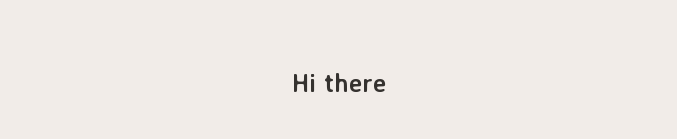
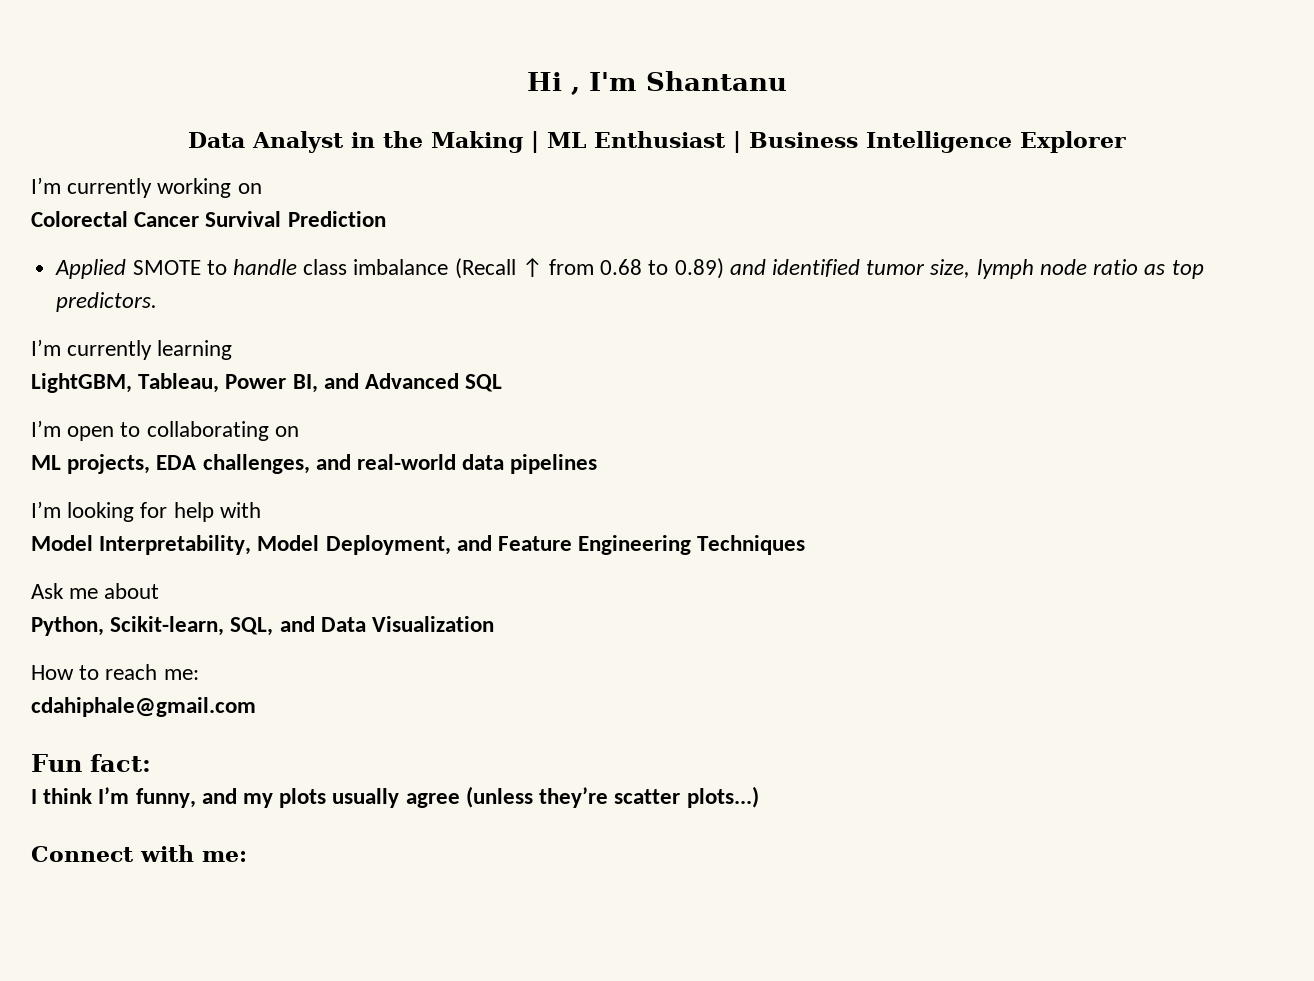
- Hi there
+ Hi , I'm Shantanu
+ Data Analyst in the Making | ML Enthusiast | Business Intelligence Explorer
+ I’m currently working on
+ Colorectal Cancer Survival Prediction
+ Applied SMOTE to handle class imbalance (Recall ↑ from 0.68 to 0.89) and identified tumor size, lymph node ratio as top predictors.
+ I’m currently learning
+ LightGBM, Tableau, Power BI, and Advanced SQL
+ I’m open to collaborating on
+ ML projects, EDA challenges, and real-world data pipelines
+ I’m looking for help with
+ Model Interpretability, Model Deployment, and Feature Engineering Techniques
+ Ask me about
+ Python, Scikit-learn, SQL, and Data Visualization
+ How to reach me:
+ cdahiphale@gmail.com
+ Fun fact:
+ I think I’m funny, and my plots usually agree (unless they’re scatter plots...)
+ Connect with me:

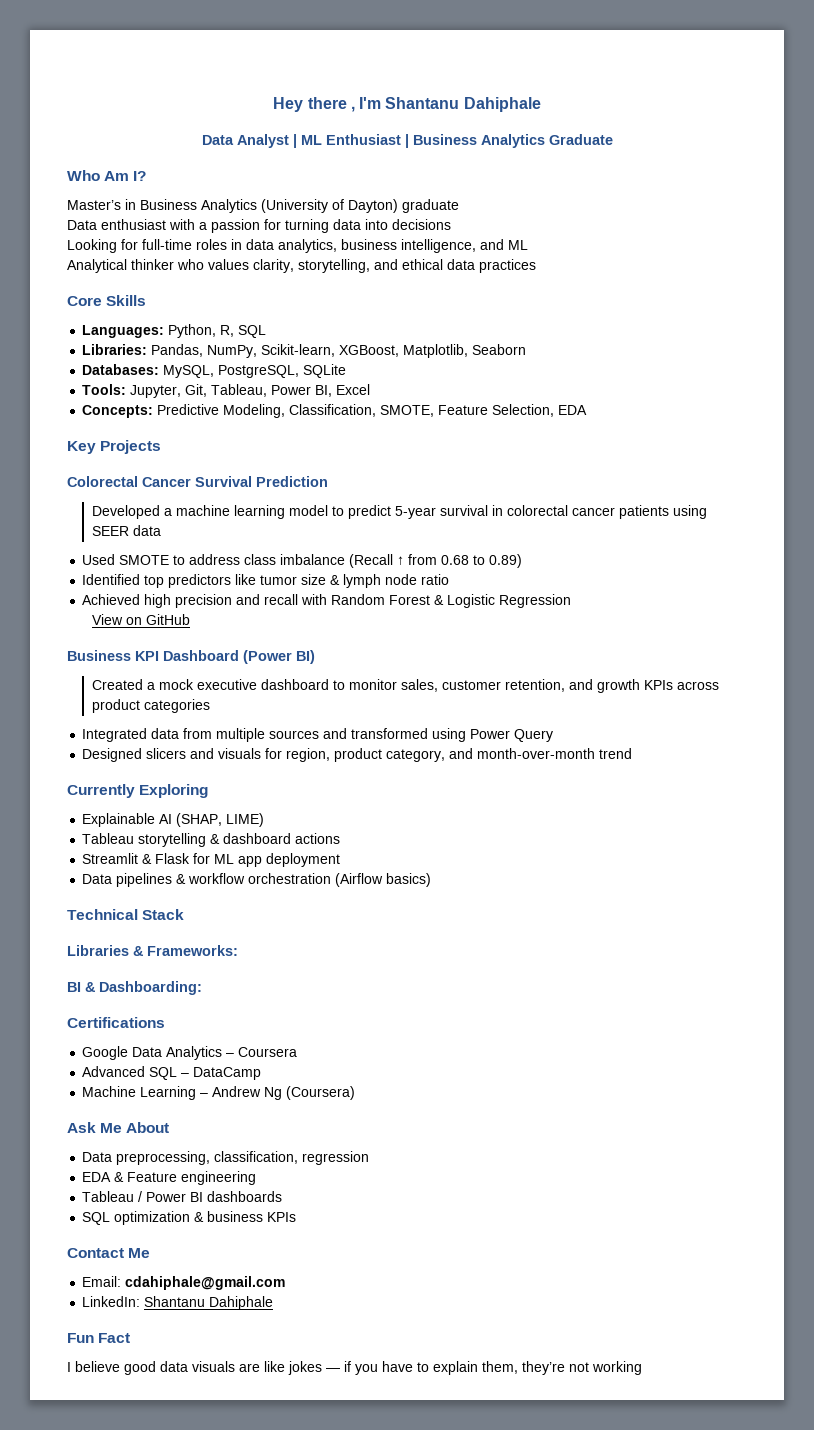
- Hi , I'm Shantanu
+ Hey there , I'm Shantanu Dahiphale
- Data Analyst in the Making | ML Enthusiast | Business Intelligence Explorer
- I’m currently working on
+ Data Analyst | ML Enthusiast | Business Analytics Graduate
+ Who Am I?
+ Master’s in Business Analytics (University of Dayton) graduate
+ Data enthusiast with a passion for turning data into decisions
+ Looking for full-time roles in data analytics, business intelligence, and ML
+ Analytical thinker who values clarity, storytelling, and ethical data practices
+ Core Skills
+ Languages: Python, R, SQL
+ Libraries: Pandas, NumPy, Scikit-learn, XGBoost, Matplotlib, Seaborn
+ Databases: MySQL, PostgreSQL, SQLite
+ Tools: Jupyter, Git, Tableau, Power BI, Excel
+ Concepts: Predictive Modeling, Classification, SMOTE, Feature Selection, EDA
+ Key Projects
  Colorectal Cancer Survival Prediction
- Applied SMOTE to handle class imbalance (Recall ↑ from 0.68 to 0.89) and identified tumor size, lymph node ratio as top predictors.
- I’m currently learning
- LightGBM, Tableau, Power BI, and Advanced SQL
- I’m open to collaborating on
- ML projects, EDA challenges, and real-world data pipelines
- I’m looking for help with
- Model Interpretability, Model Deployment, and Feature Engineering Techniques
- Ask me about
- Python, Scikit-learn, SQL, and Data Visualization
- How to reach me:
- cdahiphale@gmail.com
+ Developed a machine learning model to predict 5-year survival in colorectal cancer patients using SEER data
+ Used SMOTE to address class imbalance (Recall ↑ from 0.68 to 0.89)
+ Identified top predictors like tumor size & lymph node ratio
+ Achieved high precision and recall with Random Forest & Logistic Regression
+ View on GitHub
+ Business KPI Dashboard (Power BI)
+ Created a mock executive dashboard to monitor sales, customer retention, and growth KPIs across product categories
+ Integrated data from multiple sources and transformed using Power Query
+ Designed slicers and visuals for region, product category, and month-over-month trend
+ Currently Exploring
+ Explainable AI (SHAP, LIME)
+ Tableau storytelling & dashboard actions
+ Streamlit & Flask for ML app deployment
+ Data pipelines & workflow orchestration (Airflow basics)
+ Technical Stack
+ Libraries & Frameworks:
+ BI & Dashboarding:
+ Certifications
+ Google Data Analytics – Coursera
+ Advanced SQL – DataCamp
+ Machine Learning – Andrew Ng (Coursera)
+ Ask Me About
+ Data preprocessing, classification, regression
+ EDA & Feature engineering
+ Tableau / Power BI dashboards
+ SQL optimization & business KPIs
+ Contact Me
+ Email: cdahiphale@gmail.com
+ LinkedIn: Shantanu Dahiphale
- Fun fact:
- I think I’m funny, and my plots usually agree (unless they’re scatter plots...)
- Connect with me:
+ Fun Fact
+ I believe good data visuals are like jokes — if you have to explain them, they’re not working

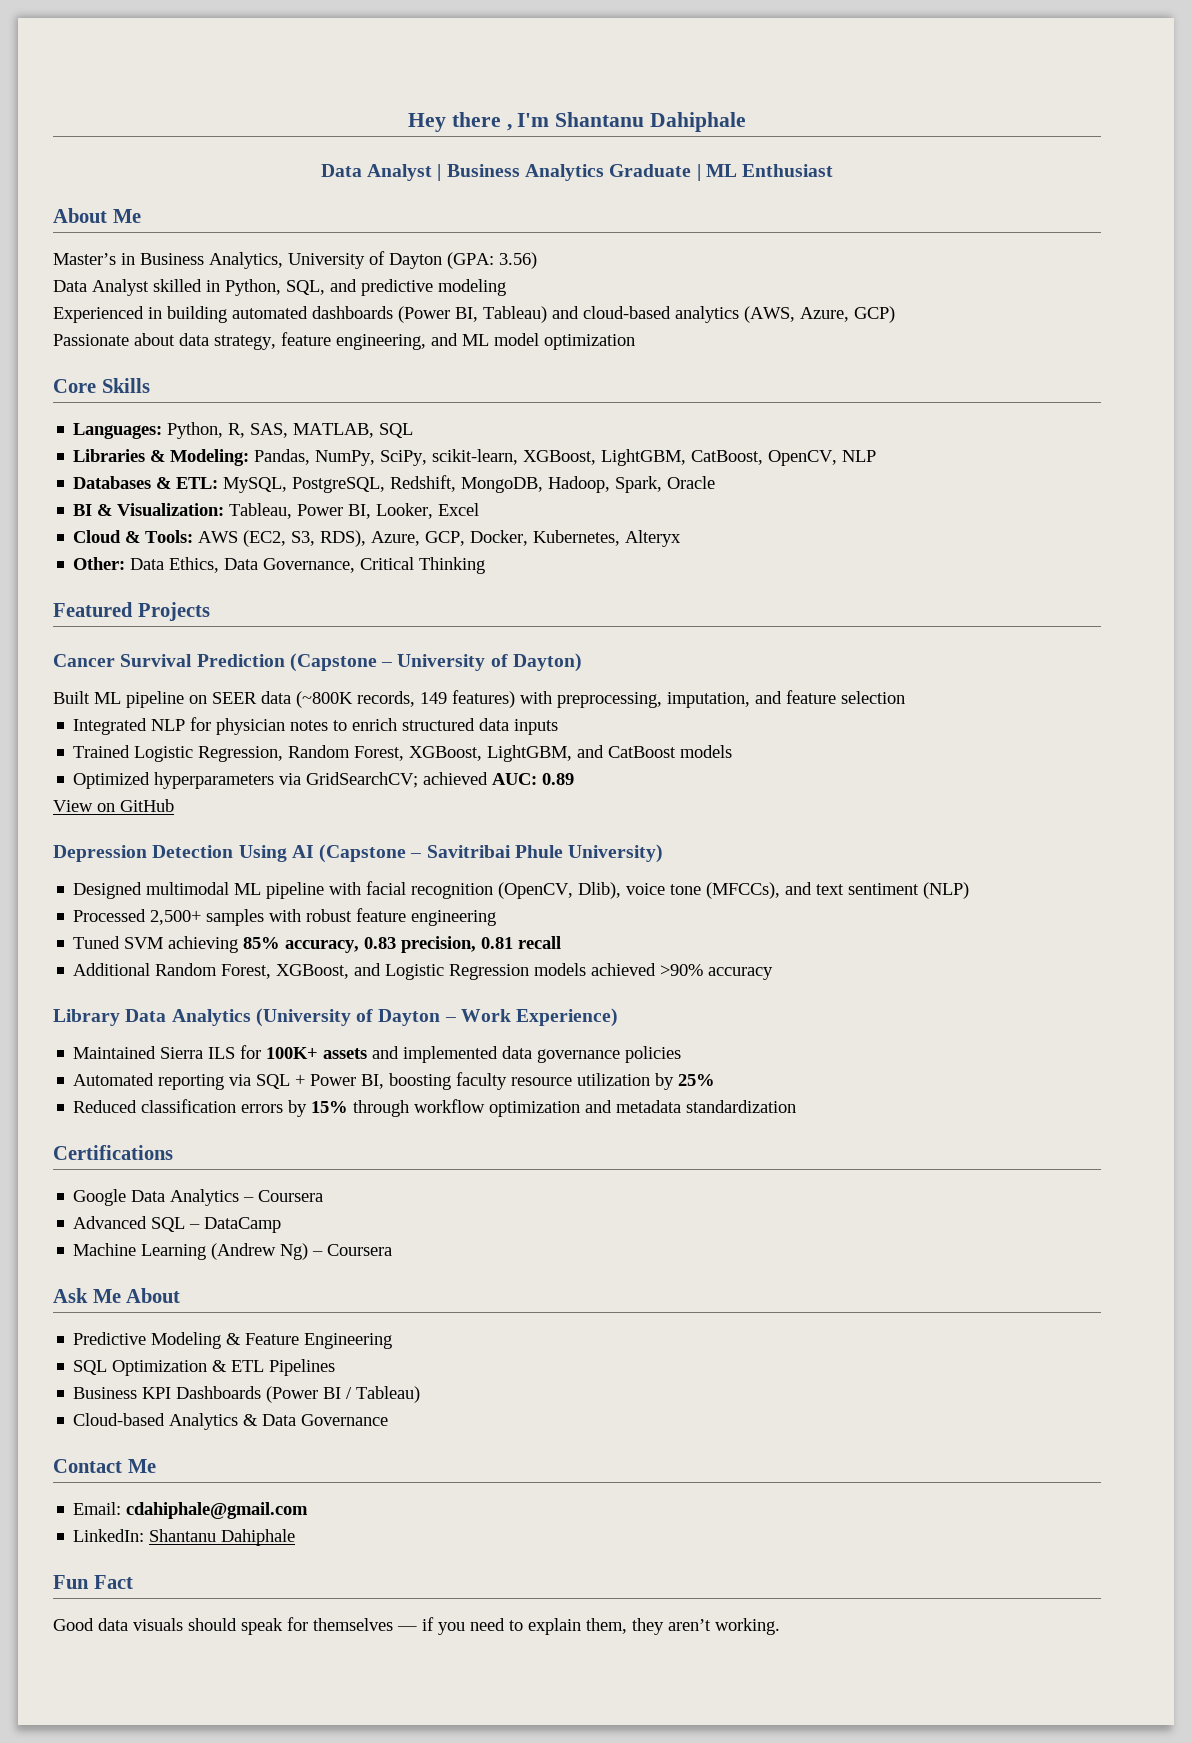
- Data Analyst | ML Enthusiast | Business Analytics Graduate
- Who Am I?
- Master’s in Business Analytics (University of Dayton) graduate
- Data enthusiast with a passion for turning data into decisions
- Looking for full-time roles in data analytics, business intelligence, and ML
- Analytical thinker who values clarity, storytelling, and ethical data practices
+ Data Analyst | Business Analytics Graduate | ML Enthusiast
+ About Me
+ Master’s in Business Analytics, University of Dayton (GPA: 3.56)
+ Data Analyst skilled in Python, SQL, and predictive modeling
+ Experienced in building automated dashboards (Power BI, Tableau) and cloud-based analytics (AWS, Azure, GCP)
+ Passionate about data strategy, feature engineering, and ML model optimization
- Languages: Python, R, SQL
+ Languages: Python, R, SAS, MATLAB, SQL
- Libraries: Pandas, NumPy, Scikit-learn, XGBoost, Matplotlib, Seaborn
- Databases: MySQL, PostgreSQL, SQLite
- Tools: Jupyter, Git, Tableau, Power BI, Excel
+ Libraries & Modeling: Pandas, NumPy, SciPy, scikit-learn, XGBoost, LightGBM, CatBoost, OpenCV, NLP
+ Databases & ETL: MySQL, PostgreSQL, Redshift, MongoDB, Hadoop, Spark, Oracle
+ BI & Visualization: Tableau, Power BI, Looker, Excel
- Concepts: Predictive Modeling, Classification, SMOTE, Feature Selection, EDA
- Key Projects
+ Cloud & Tools: AWS (EC2, S3, RDS), Azure, GCP, Docker, Kubernetes, Alteryx
+ Other: Data Ethics, Data Governance, Critical Thinking
+ Featured Projects
- Colorectal Cancer Survival Prediction
- Developed a machine learning model to predict 5-year survival in colorectal cancer patients using SEER data
- Used SMOTE to address class imbalance (Recall ↑ from 0.68 to 0.89)
- Identified top predictors like tumor size & lymph node ratio
- Achieved high precision and recall with Random Forest & Logistic Regression
+ Cancer Survival Prediction (Capstone – University of Dayton)
+ Built ML pipeline on SEER data (~800K records, 149 features) with preprocessing, imputation, and feature selection
+ Integrated NLP for physician notes to enrich structured data inputs
+ Trained Logistic Regression, Random Forest, XGBoost, LightGBM, and CatBoost models
+ Optimized hyperparameters via GridSearchCV; achieved AUC: 0.89
  View on GitHub
- Business KPI Dashboard (Power BI)
- Created a mock executive dashboard to monitor sales, customer retention, and growth KPIs across product categories
- Integrated data from multiple sources and transformed using Power Query
- Designed slicers and visuals for region, product category, and month-over-month trend
- Currently Exploring
- Explainable AI (SHAP, LIME)
- Tableau storytelling & dashboard actions
- Streamlit & Flask for ML app deployment
- Data pipelines & workflow orchestration (Airflow basics)
- Technical Stack
- Libraries & Frameworks:
- BI & Dashboarding:
+ Depression Detection Using AI (Capstone – Savitribai Phule University)
+ Designed multimodal ML pipeline with facial recognition (OpenCV, Dlib), voice tone (MFCCs), and text sentiment (NLP)
+ Processed 2,500+ samples with robust feature engineering
+ Tuned SVM achieving 85% accuracy, 0.83 precision, 0.81 recall
+ Additional Random Forest, XGBoost, and Logistic Regression models achieved >90% accuracy
+ Library Data Analytics (University of Dayton – Work Experience)
+ Maintained Sierra ILS for 100K+ assets and implemented data governance policies
+ Automated reporting via SQL + Power BI, boosting faculty resource utilization by 25%
+ Reduced classification errors by 15% through workflow optimization and metadata standardization
- Machine Learning – Andrew Ng (Coursera)
+ Machine Learning (Andrew Ng) – Coursera
- Data preprocessing, classification, regression
- EDA & Feature engineering
- Tableau / Power BI dashboards
- SQL optimization & business KPIs
+ Predictive Modeling & Feature Engineering
+ SQL Optimization & ETL Pipelines
+ Business KPI Dashboards (Power BI / Tableau)
+ Cloud-based Analytics & Data Governance
- I believe good data visuals are like jokes — if you have to explain them, they’re not working
+ Good data visuals should speak for themselves — if you need to explain them, they aren’t working.

